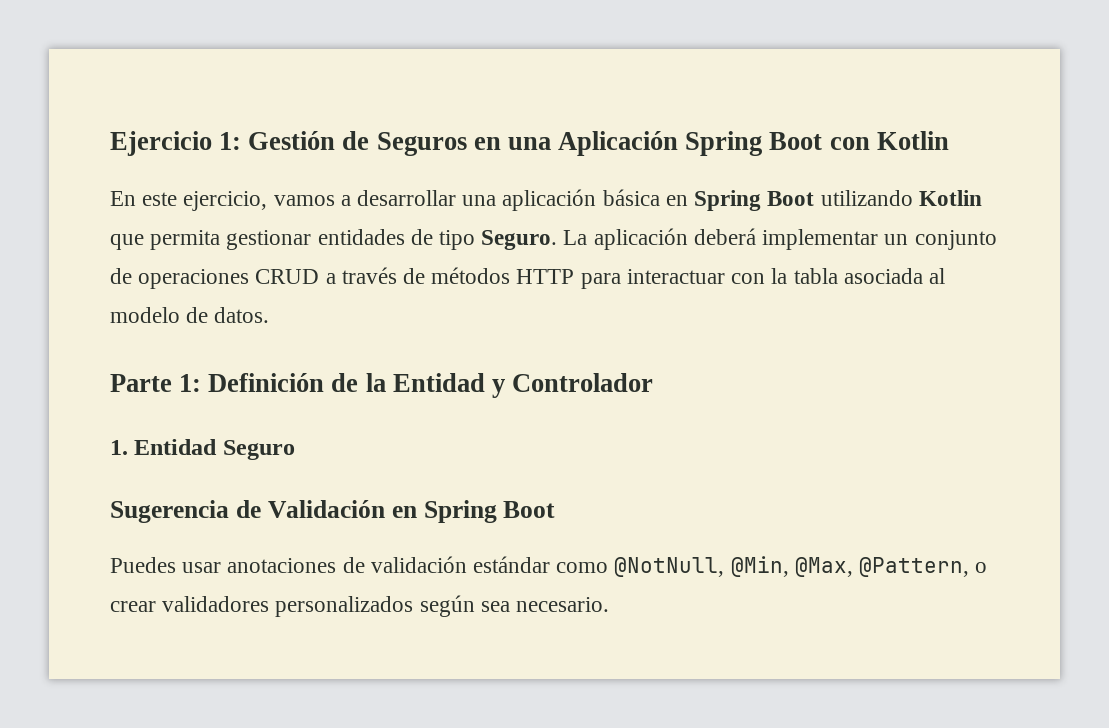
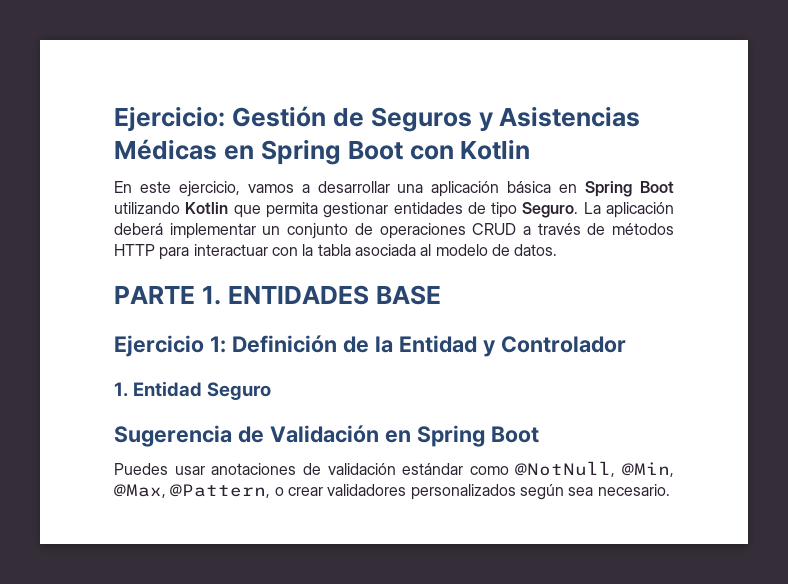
- Ejercicio 1: Gestión de Seguros en una Aplicación Spring Boot con Kotlin
+ Ejercicio: Gestión de Seguros y Asistencias Médicas en Spring Boot con Kotlin
- Parte 1: Definición de la Entidad y Controlador
+ PARTE 1. ENTIDADES BASE
+ Ejercicio 1: Definición de la Entidad y Controlador

